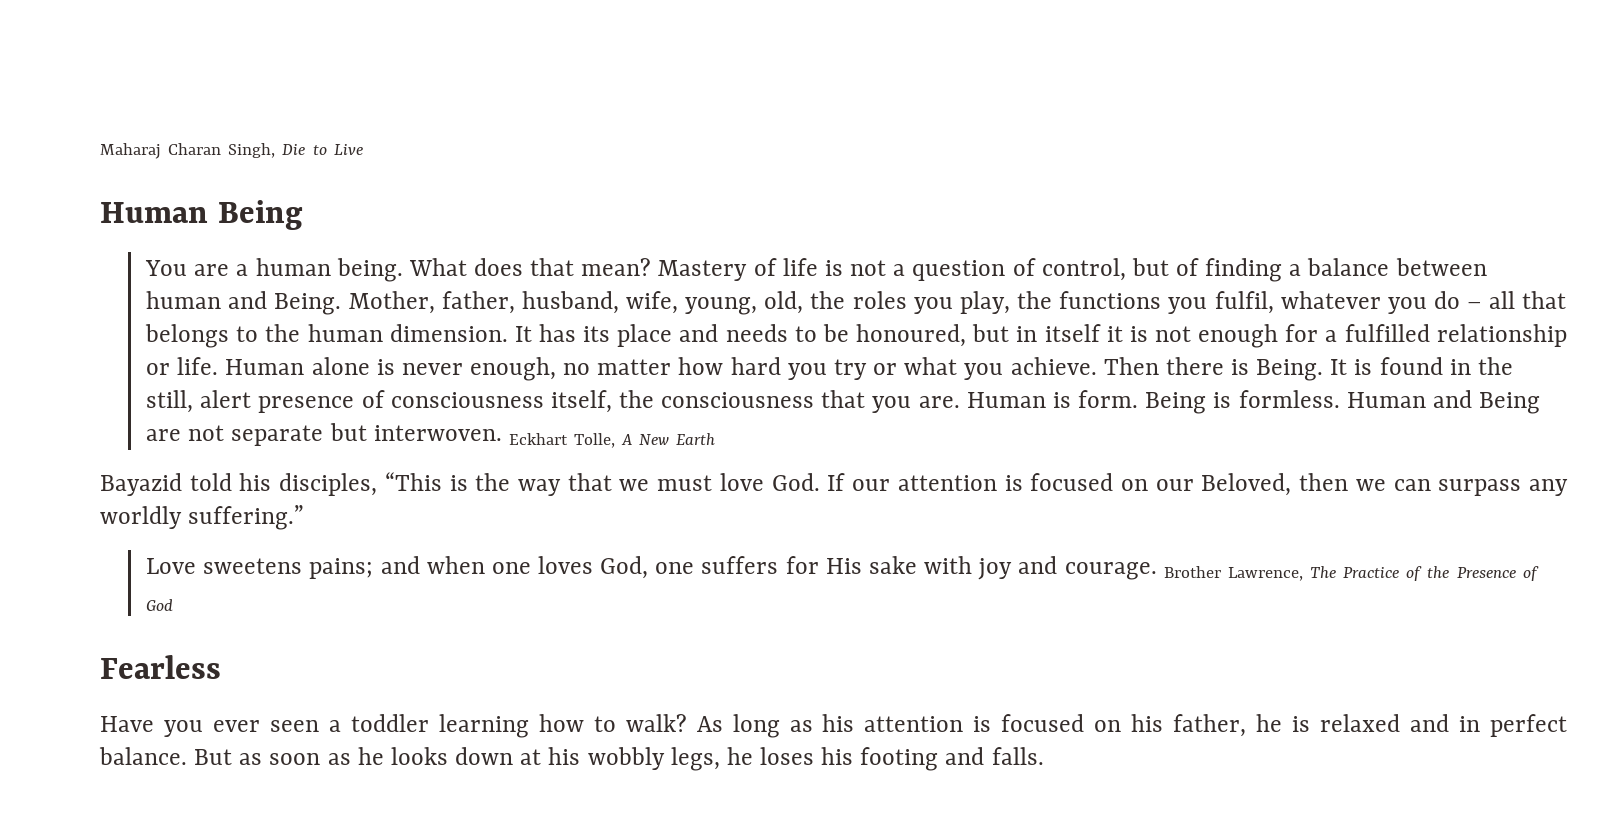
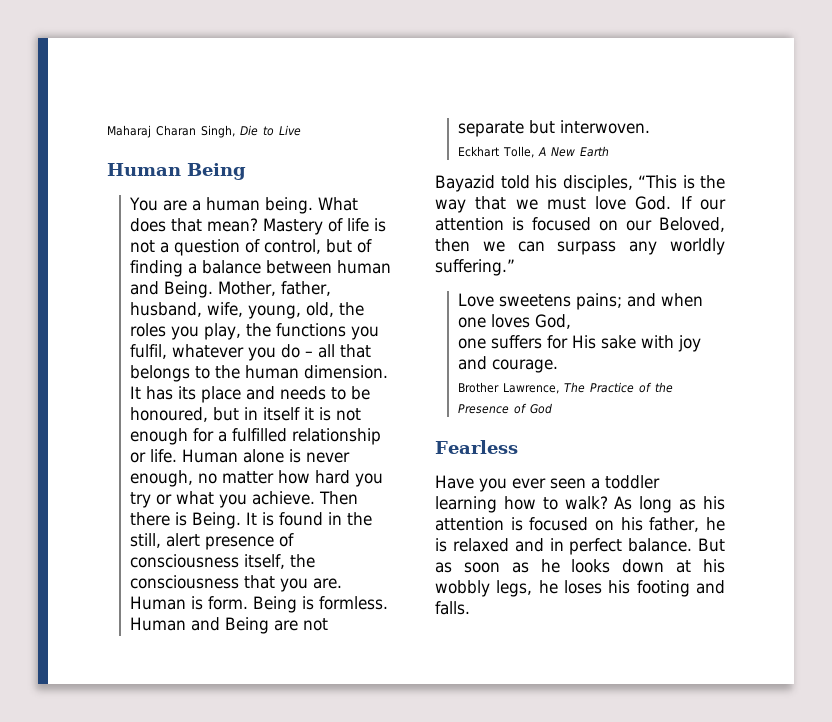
- Human and Being are not separate but interwoven. Eckhart Tolle, A New Earth
+ Human and Being are not separate but interwoven.
+ Eckhart Tolle, A New Earth
- Love sweetens pains; and when one loves God, one suffers for His sake with joy and courage. Brother Lawrence, The Practice of the Presence of God
+ Love sweetens pains; and when one loves God,
+ one suffers for His sake with joy and courage.
+ Brother Lawrence, The Practice of the Presence of God

